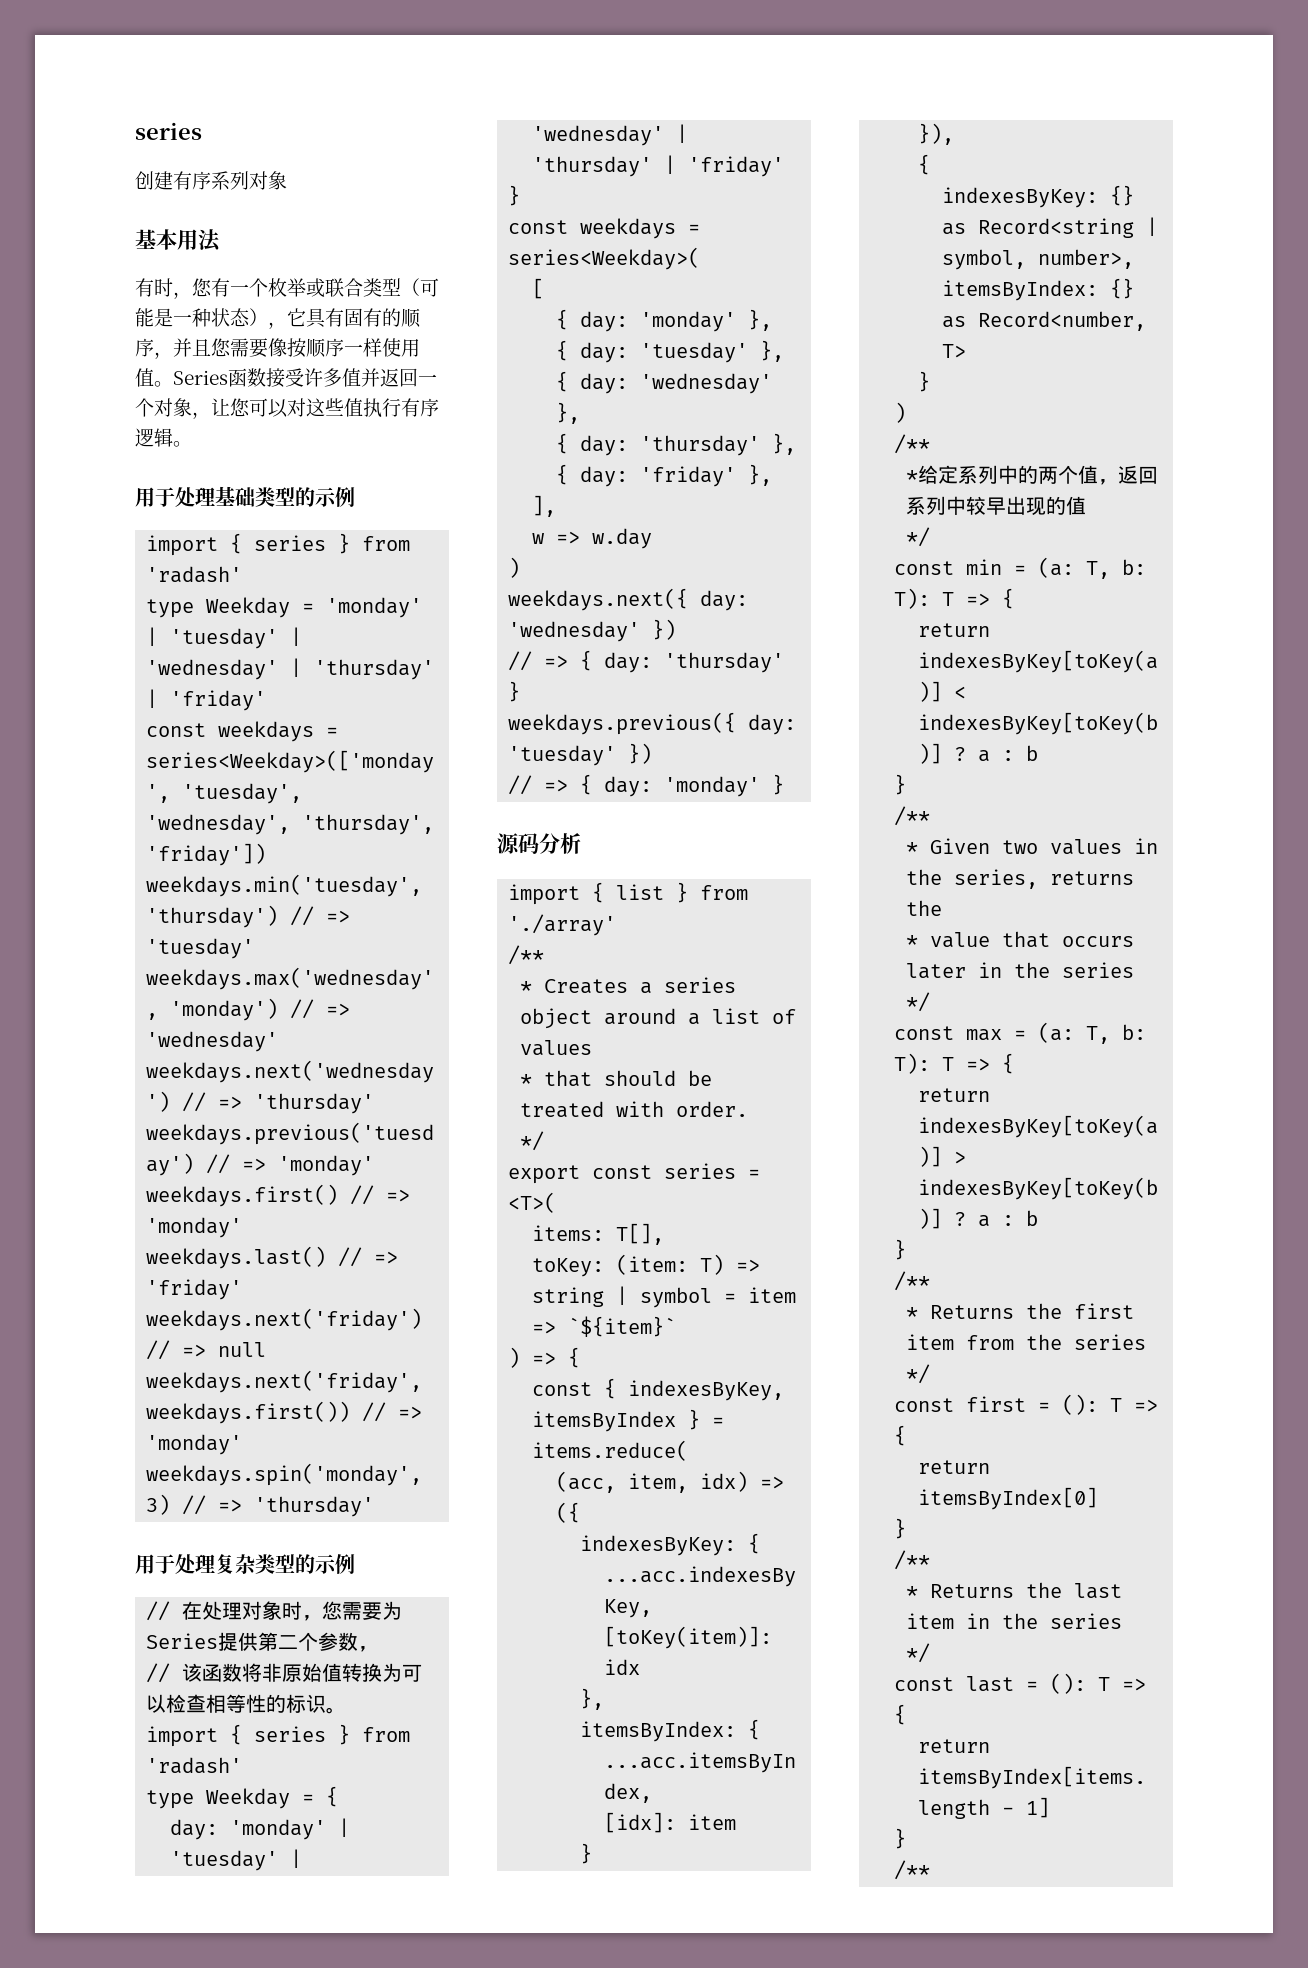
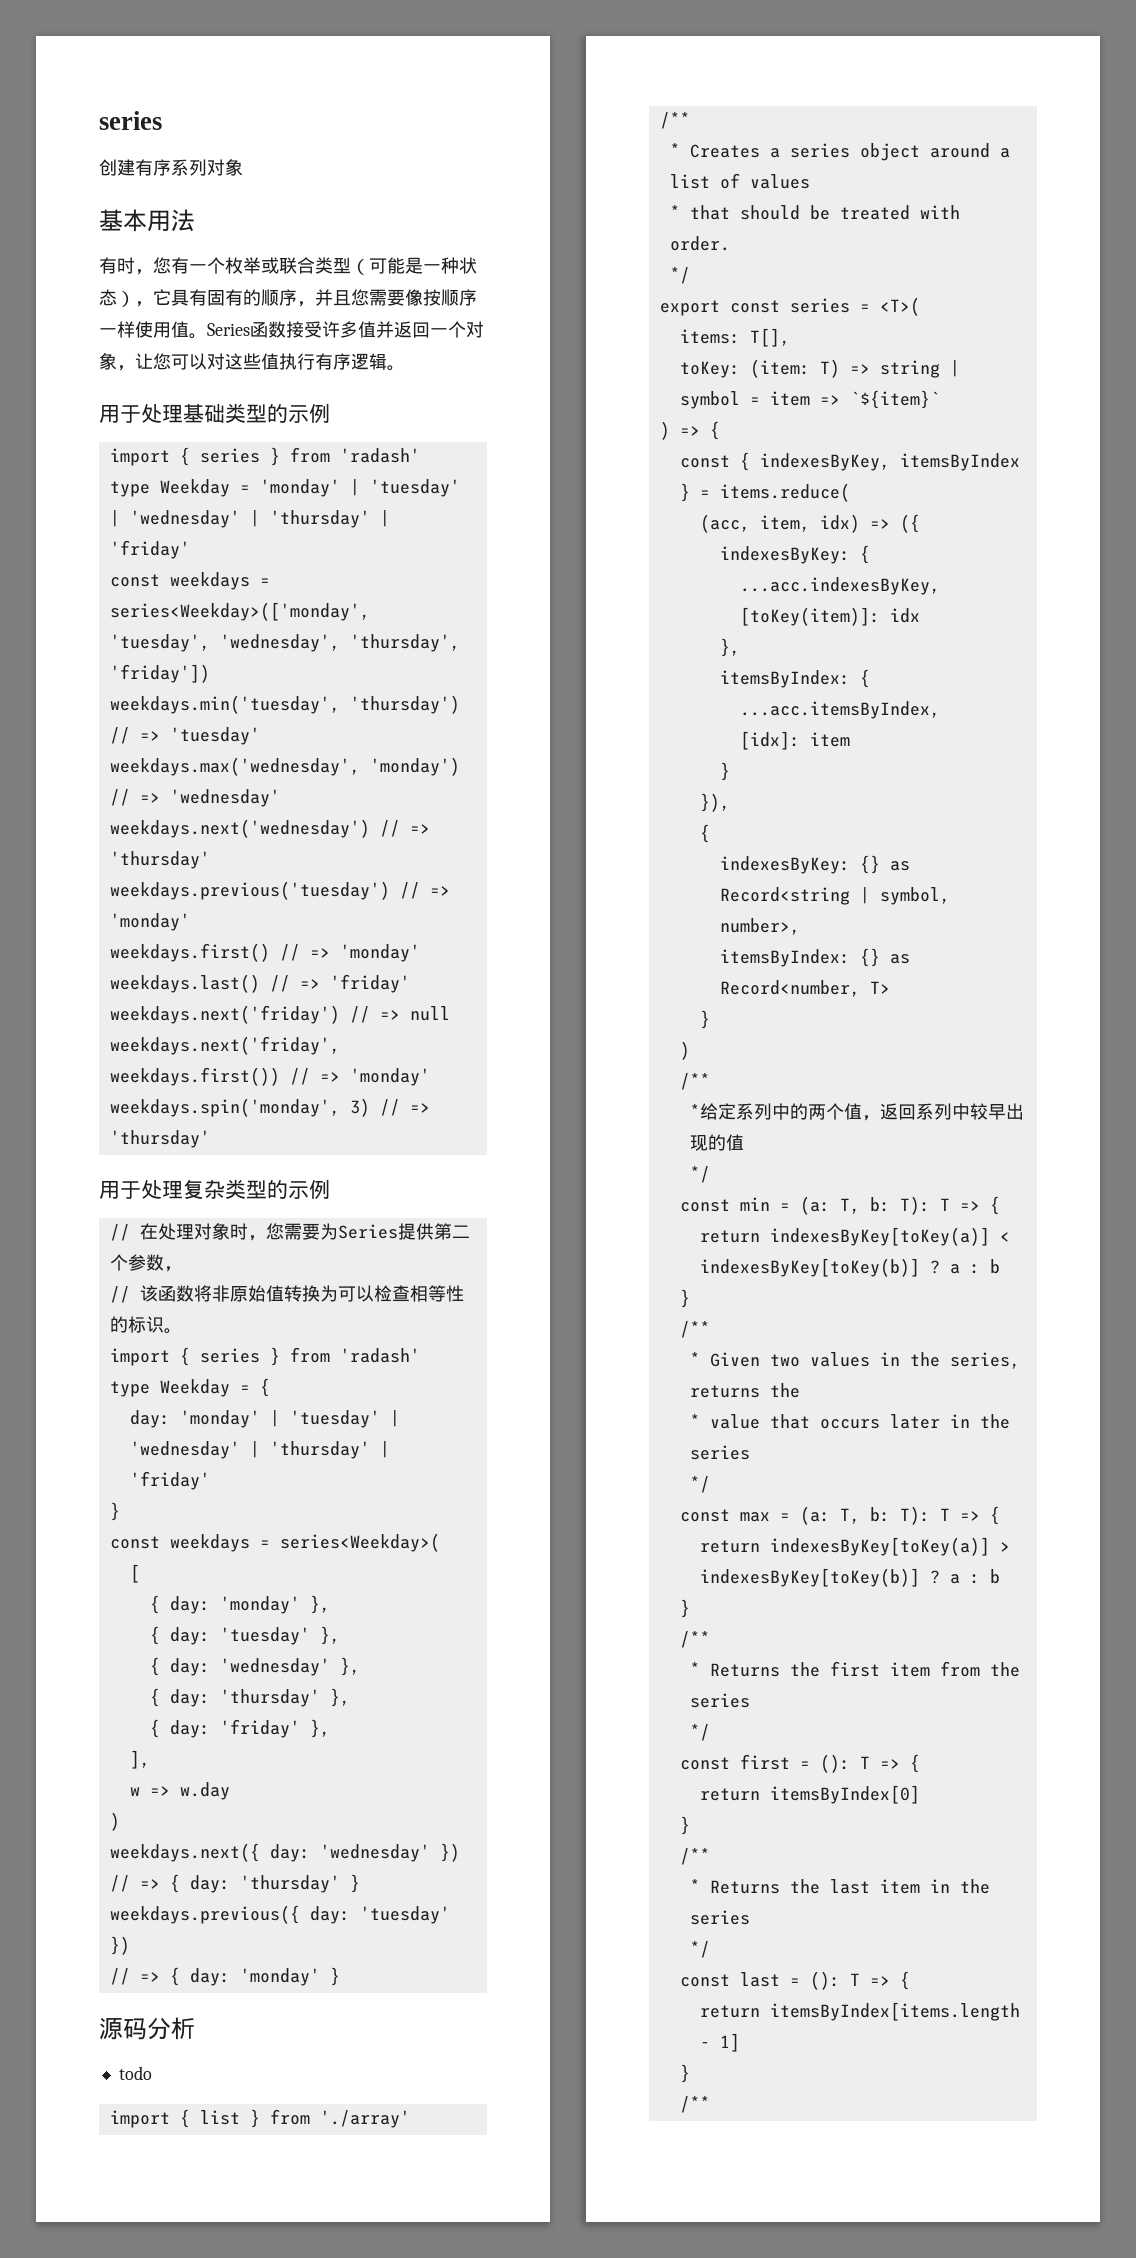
+ todo

